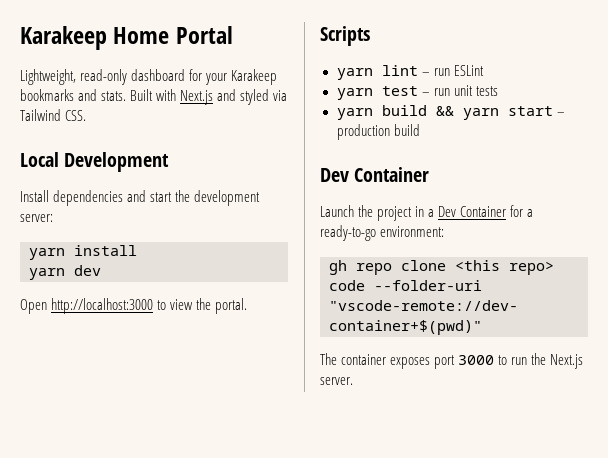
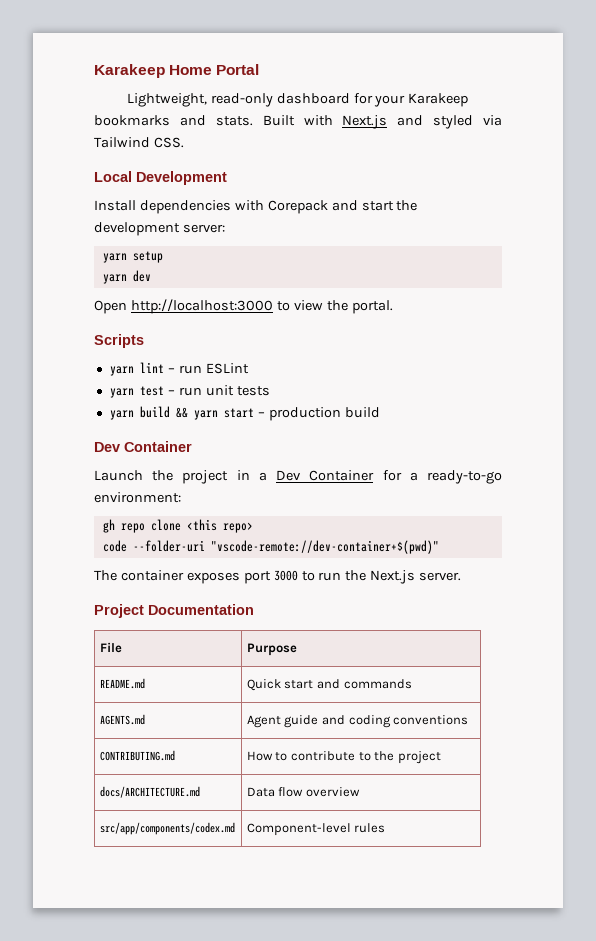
- Install dependencies and start the development server:
+ Install dependencies with Corepack and start the development server:
- yarn install
+ yarn setup
+ Project Documentation
+ File | Purpose
+ README.md | Quick start and commands
+ AGENTS.md | Agent guide and coding conventions
+ CONTRIBUTING.md | How to contribute to the project
+ docs/ARCHITECTURE.md | Data flow overview
+ src/app/components/codex.md | Component-level rules

